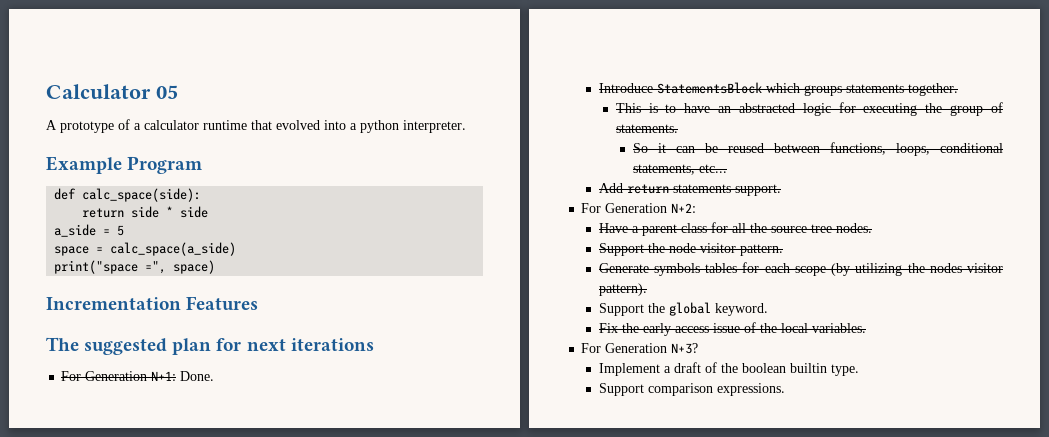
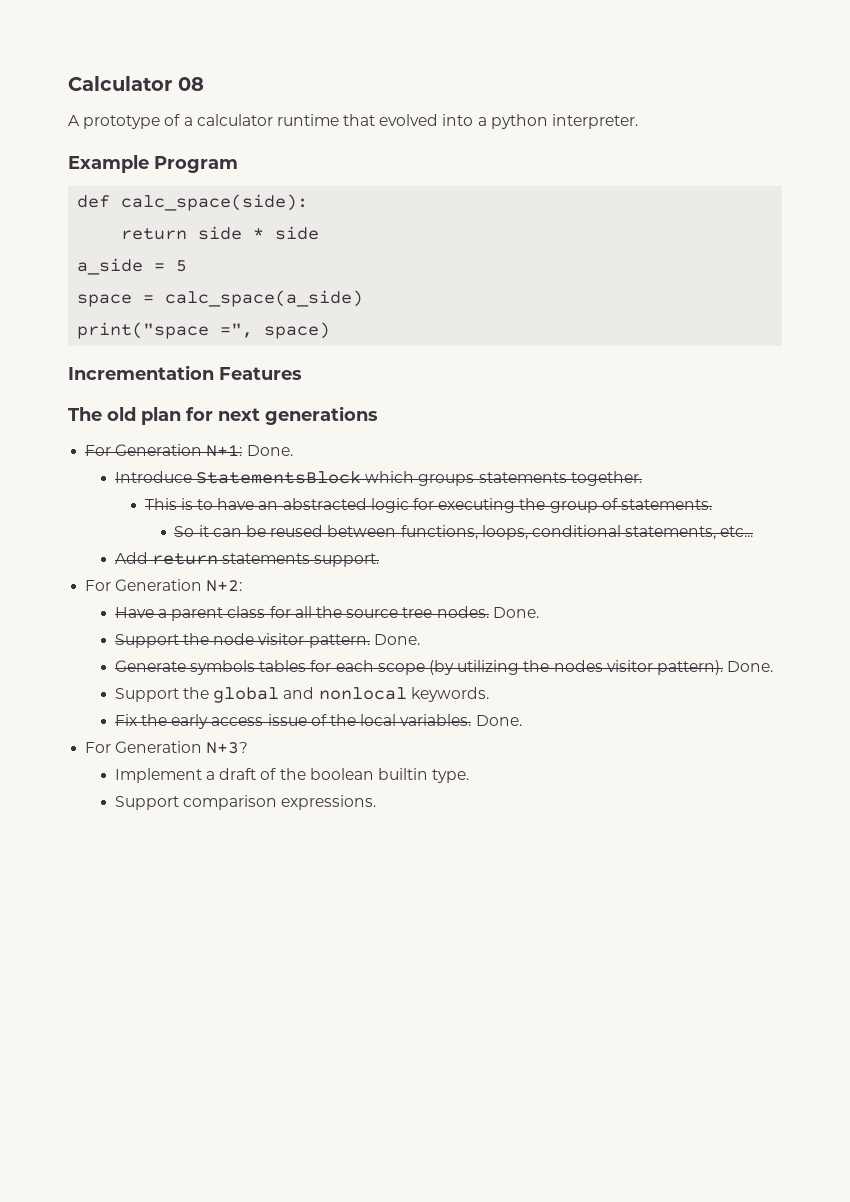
- Calculator 05
+ Calculator 08
- The suggested plan for next iterations
+ The old plan for next generations
- Have a parent class for all the source tree nodes.
+ Have a parent class for all the source tree nodes. Done.
- Support the node visitor pattern.
+ Support the node visitor pattern. Done.
- Generate symbols tables for each scope (by utilizing the nodes visitor pattern).
+ Generate symbols tables for each scope (by utilizing the nodes visitor pattern). Done.
- Support the global keyword.
+ Support the global and nonlocal keywords.
- Fix the early access issue of the local variables.
+ Fix the early access issue of the local variables. Done.

